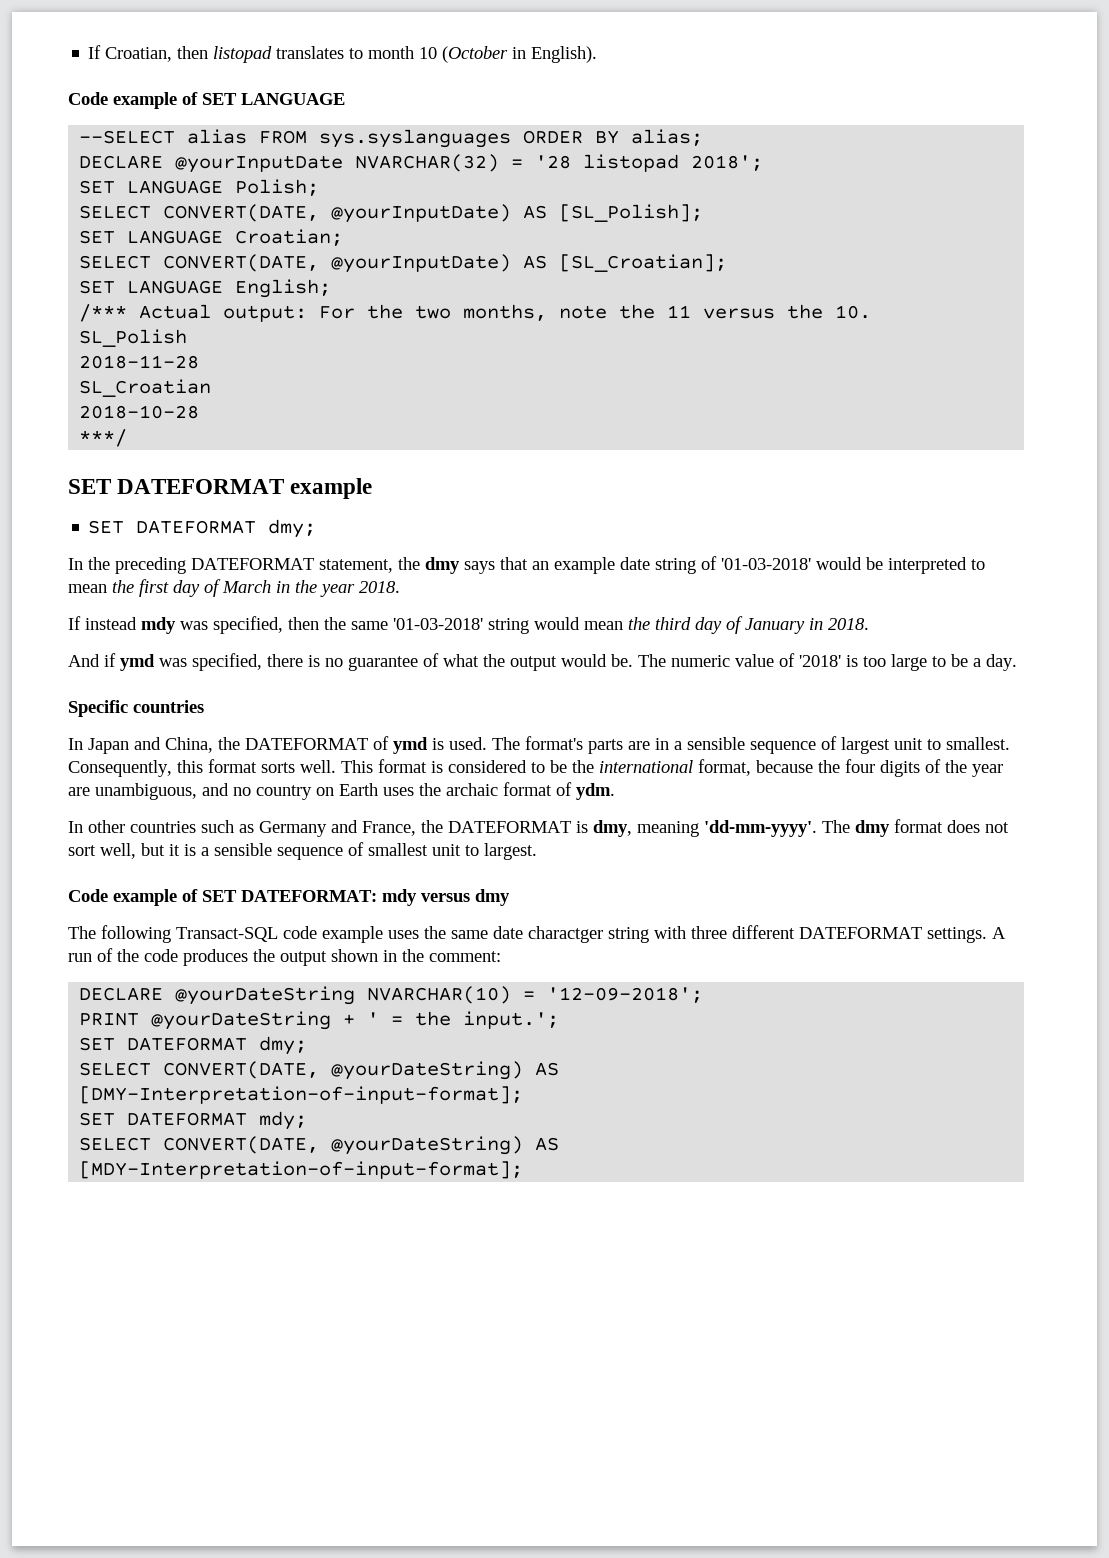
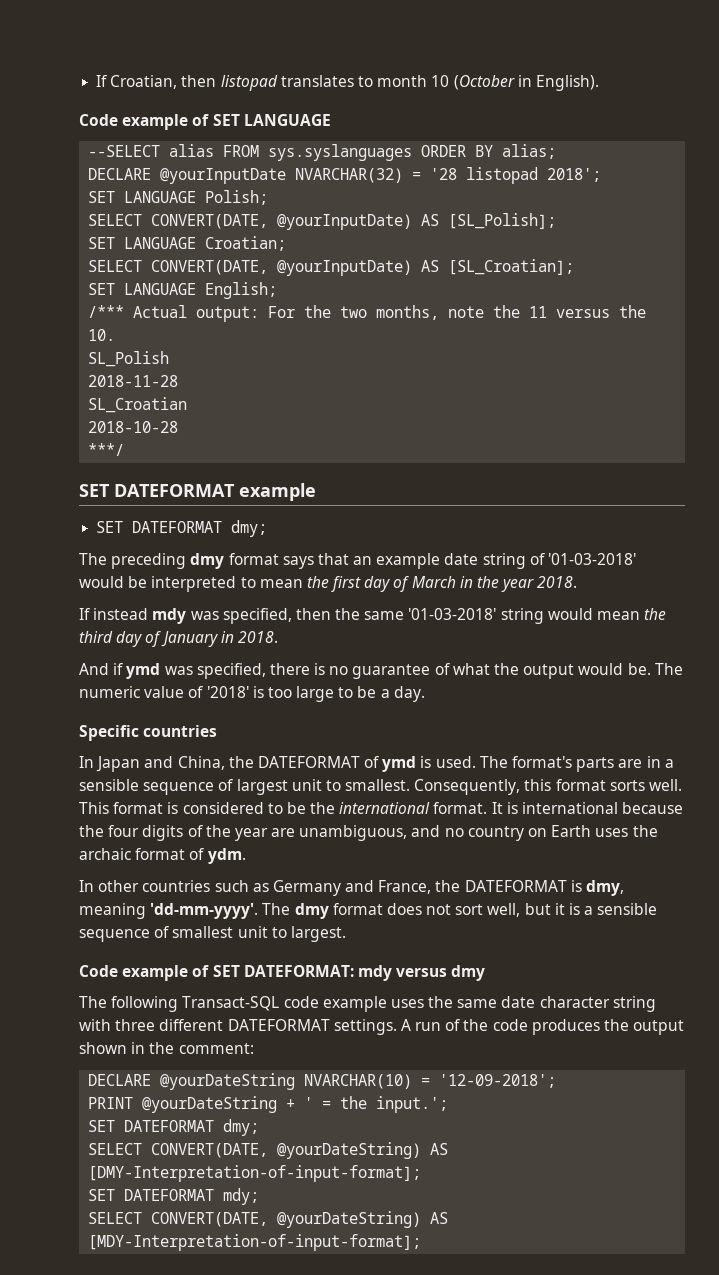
- In the preceding DATEFORMAT statement, the dmy says that an example date string of '01-03-2018' would be interpreted to mean the first day of March in the year 2018.
+ The preceding dmy format says that an example date string of '01-03-2018' would be interpreted to mean the first day of March in the year 2018.
- This format is considered to be the international format, because the four digits of the year are unambiguous, and no country on Earth uses the archaic format of ydm.
+ This format is considered to be the international format. It is international because the four digits of the year are unambiguous, and no country on Earth uses the archaic format of ydm.
- The following Transact-SQL code example uses the same date charactger string with three different DATEFORMAT settings.
+ The following Transact-SQL code example uses the same date character string with three different DATEFORMAT settings.

